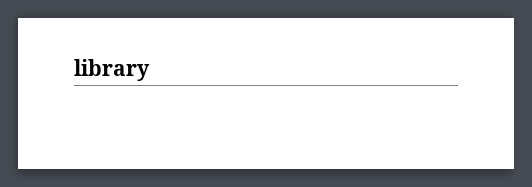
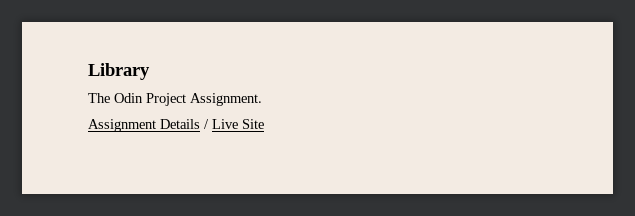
- library
+ Library
+ The Odin Project Assignment.
+ Assignment Details / Live Site

